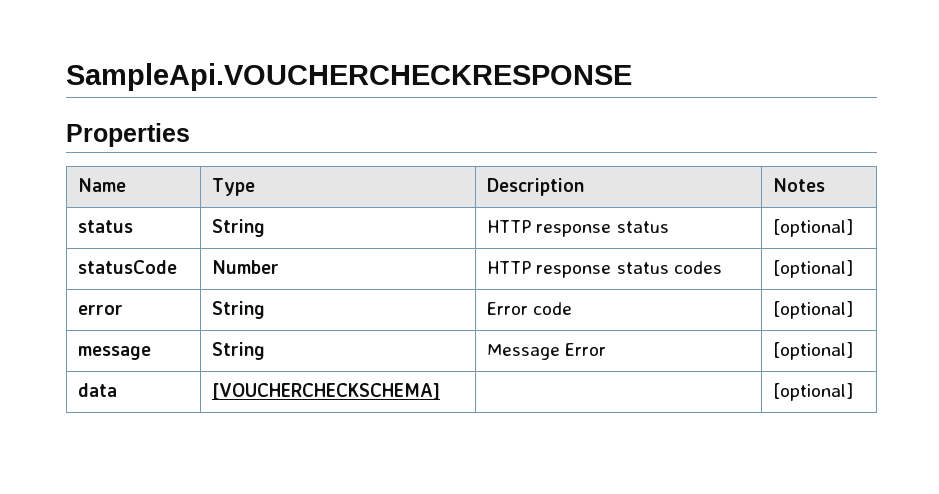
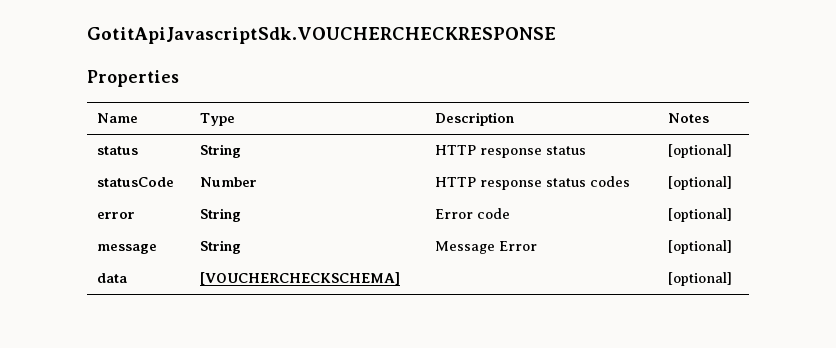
- SampleApi.VOUCHERCHECKRESPONSE
+ GotitApiJavascriptSdk.VOUCHERCHECKRESPONSE

